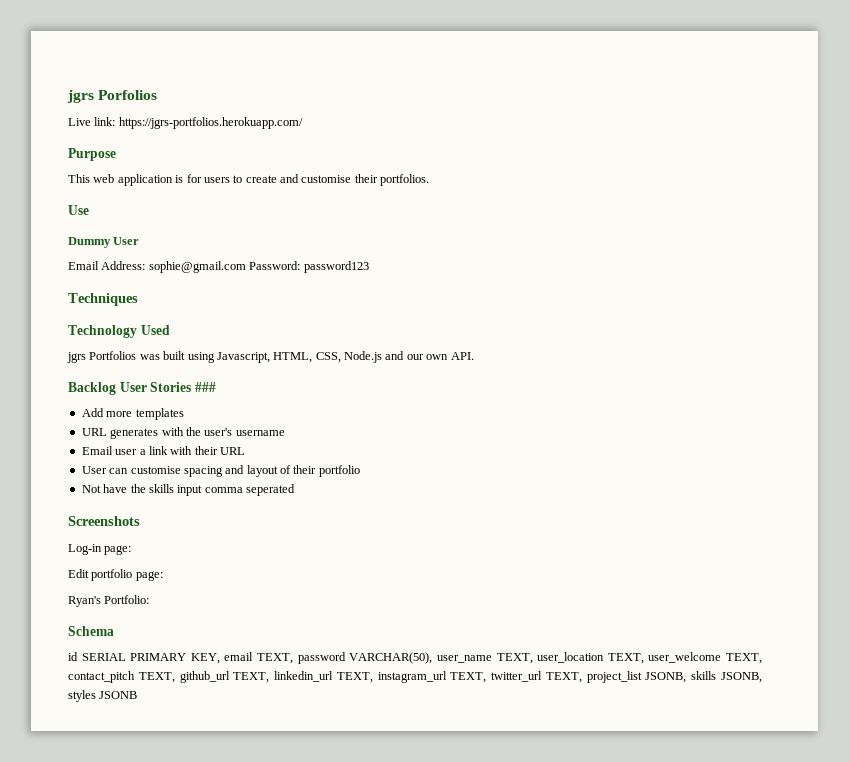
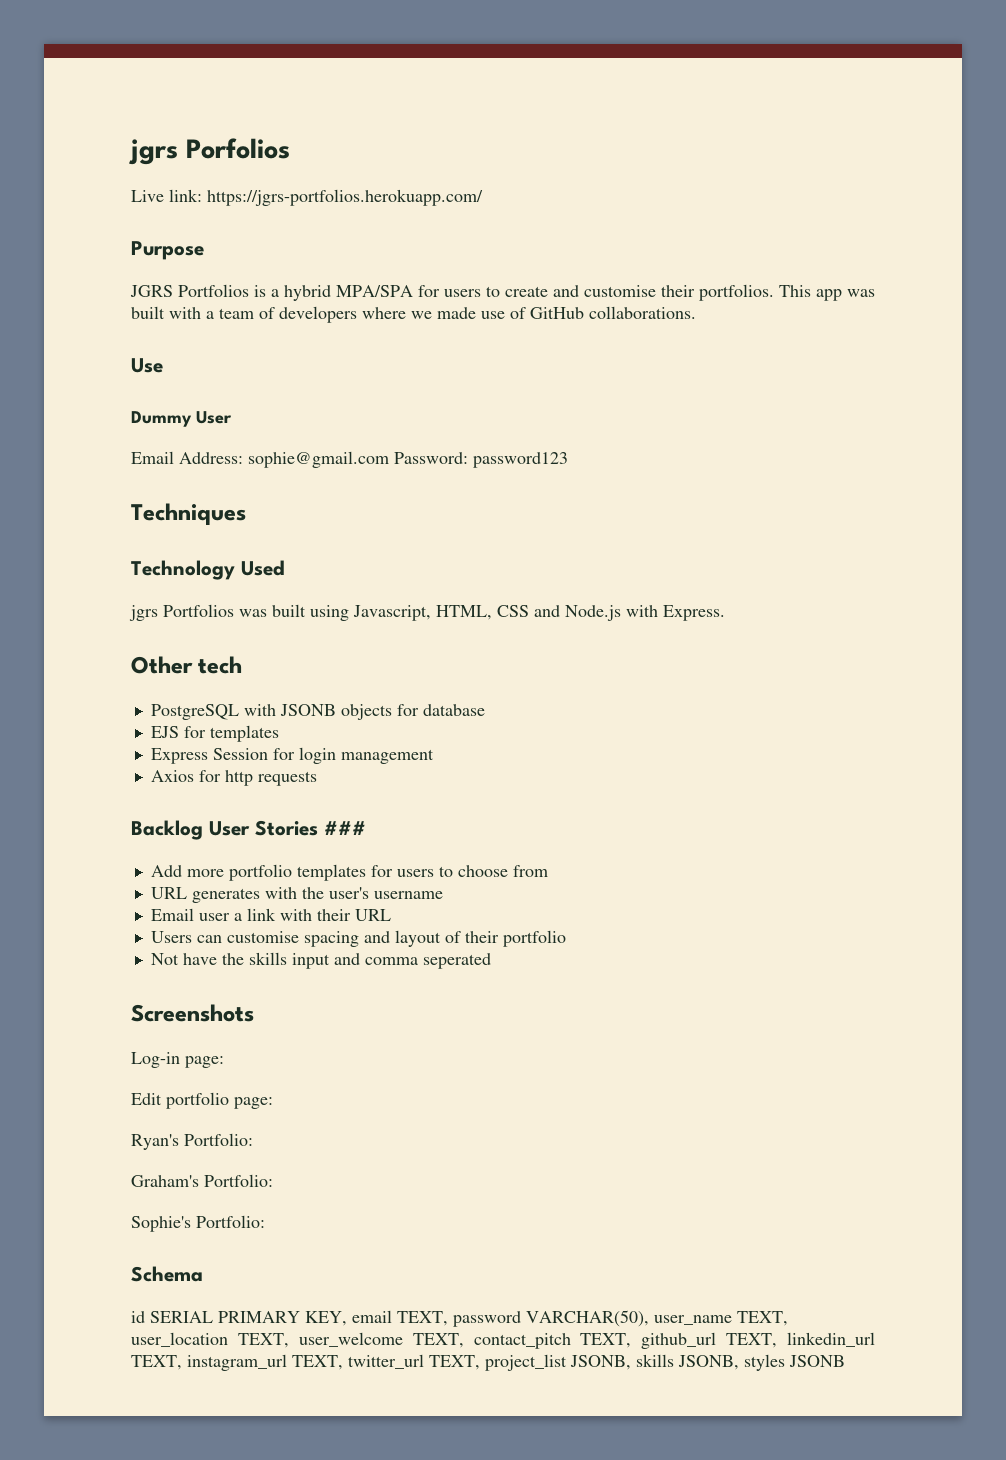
- This web application is for users to create and customise their portfolios.
+ JGRS Portfolios is a hybrid MPA/SPA for users to create and customise their portfolios. This app was built with a team of developers where we made use of GitHub collaborations.
- jgrs Portfolios was built using Javascript, HTML, CSS, Node.js and our own API.
+ jgrs Portfolios was built using Javascript, HTML, CSS and Node.js with Express.
+ Other tech
+ PostgreSQL with JSONB objects for database
+ EJS for templates
+ Express Session for login management
+ Axios for http requests
- Add more templates
+ Add more portfolio templates for users to choose from
- User can customise spacing and layout of their portfolio
+ Users can customise spacing and layout of their portfolio
- Not have the skills input comma seperated
+ Not have the skills input and comma seperated
+ Graham's Portfolio:
+ Sophie's Portfolio:

